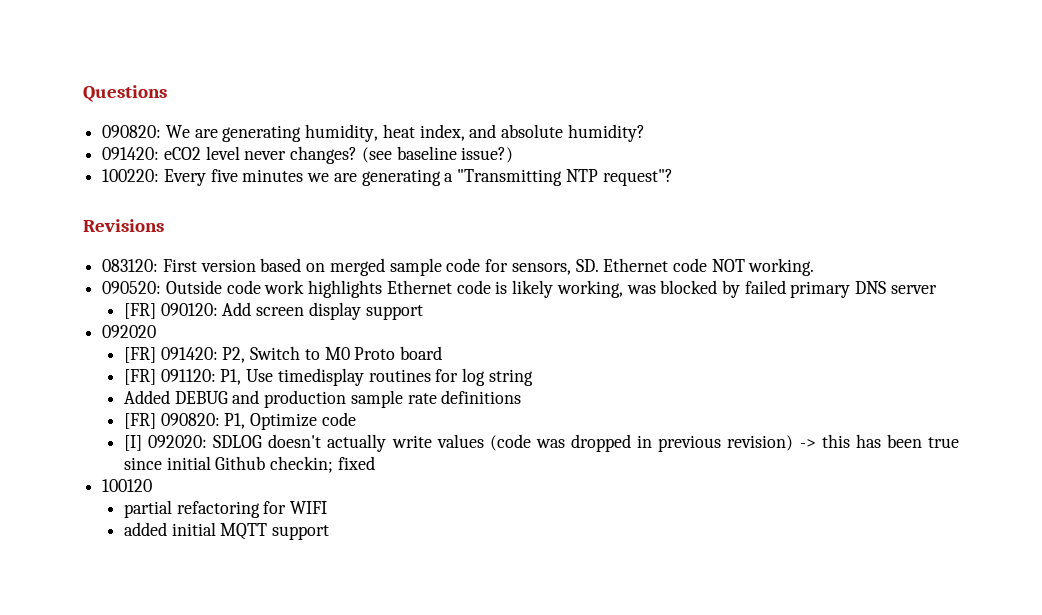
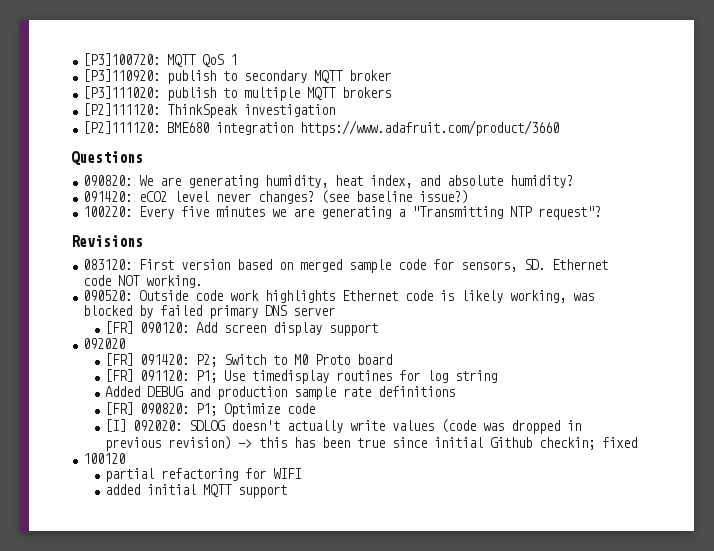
+ [P3]100720: MQTT QoS 1
+ [P3]110920: publish to secondary MQTT broker
+ [P3]111020: publish to multiple MQTT brokers
+ [P2]111120: ThinkSpeak investigation
+ [P2]111120: BME680 integration https://www.adafruit.com/product/3660
- [FR] 091420: P2, Switch to M0 Proto board
+ [FR] 091420: P2; Switch to M0 Proto board
- [FR] 091120: P1, Use timedisplay routines for log string
+ [FR] 091120: P1; Use timedisplay routines for log string
- [FR] 090820: P1, Optimize code
+ [FR] 090820: P1; Optimize code

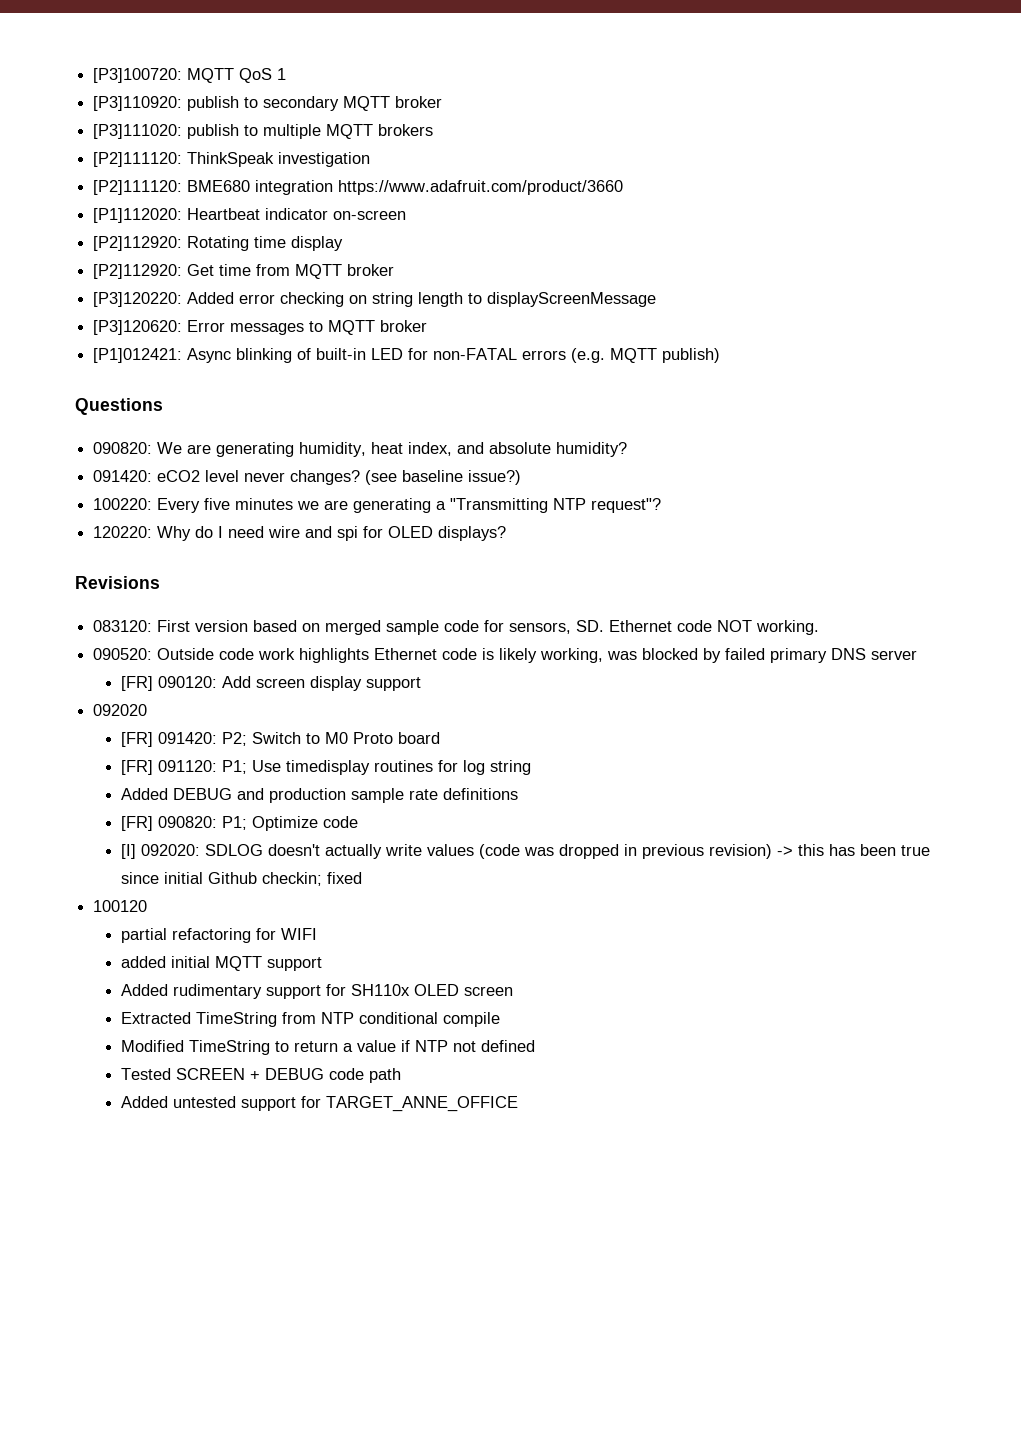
+ [P1]112020: Heartbeat indicator on-screen
+ [P2]112920: Rotating time display
+ [P2]112920: Get time from MQTT broker
+ [P3]120220: Added error checking on string length to displayScreenMessage
+ [P3]120620: Error messages to MQTT broker
+ [P1]012421: Async blinking of built-in LED for non-FATAL errors (e.g. MQTT publish)
+ 120220: Why do I need wire and spi for OLED displays?
+ Added rudimentary support for SH110x OLED screen
+ Extracted TimeString from NTP conditional compile
+ Modified TimeString to return a value if NTP not defined
+ Tested SCREEN + DEBUG code path
+ Added untested support for TARGET_ANNE_OFFICE

